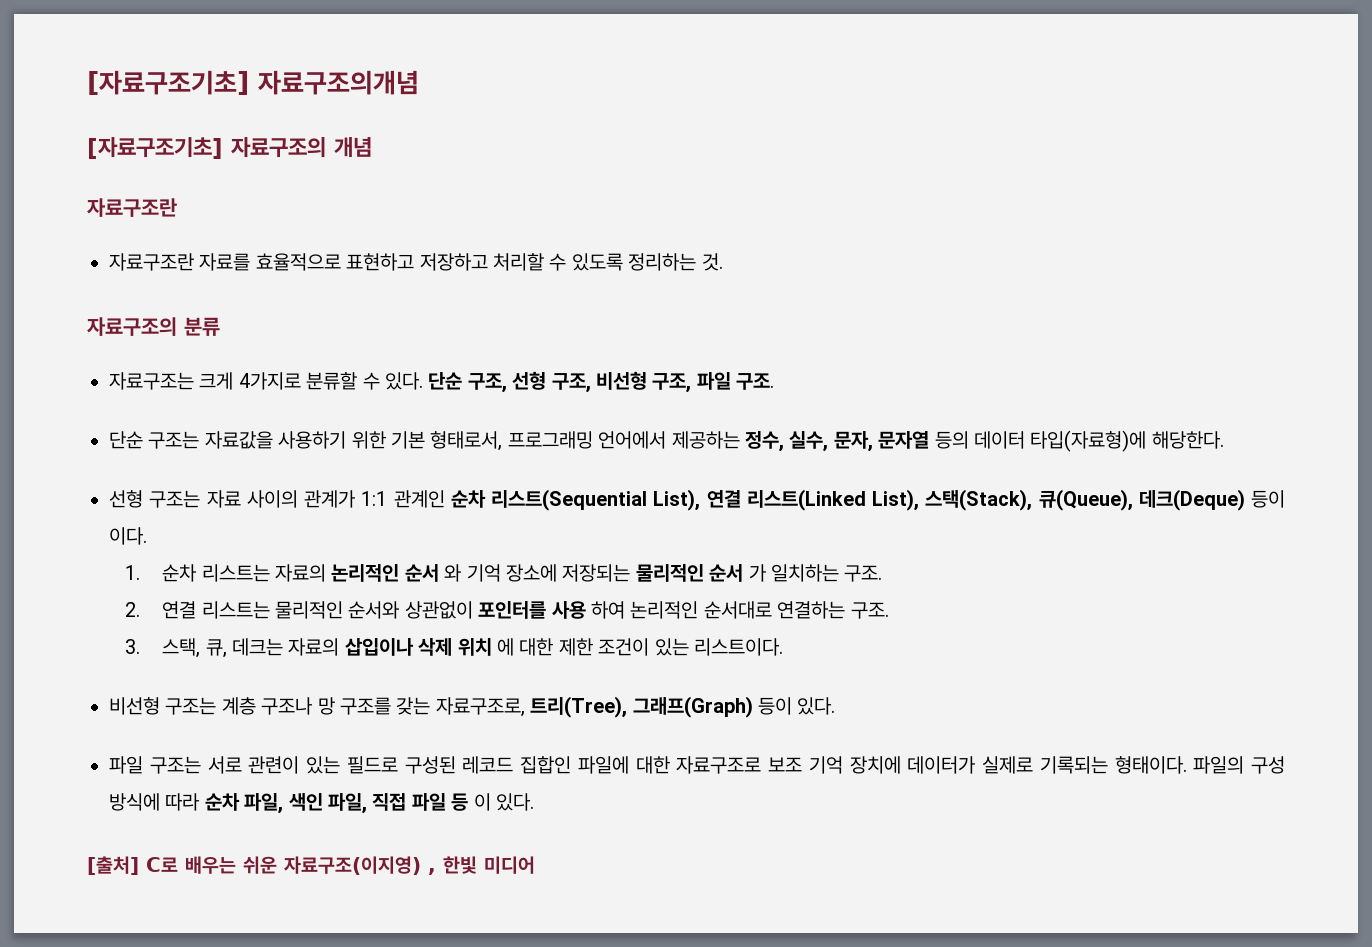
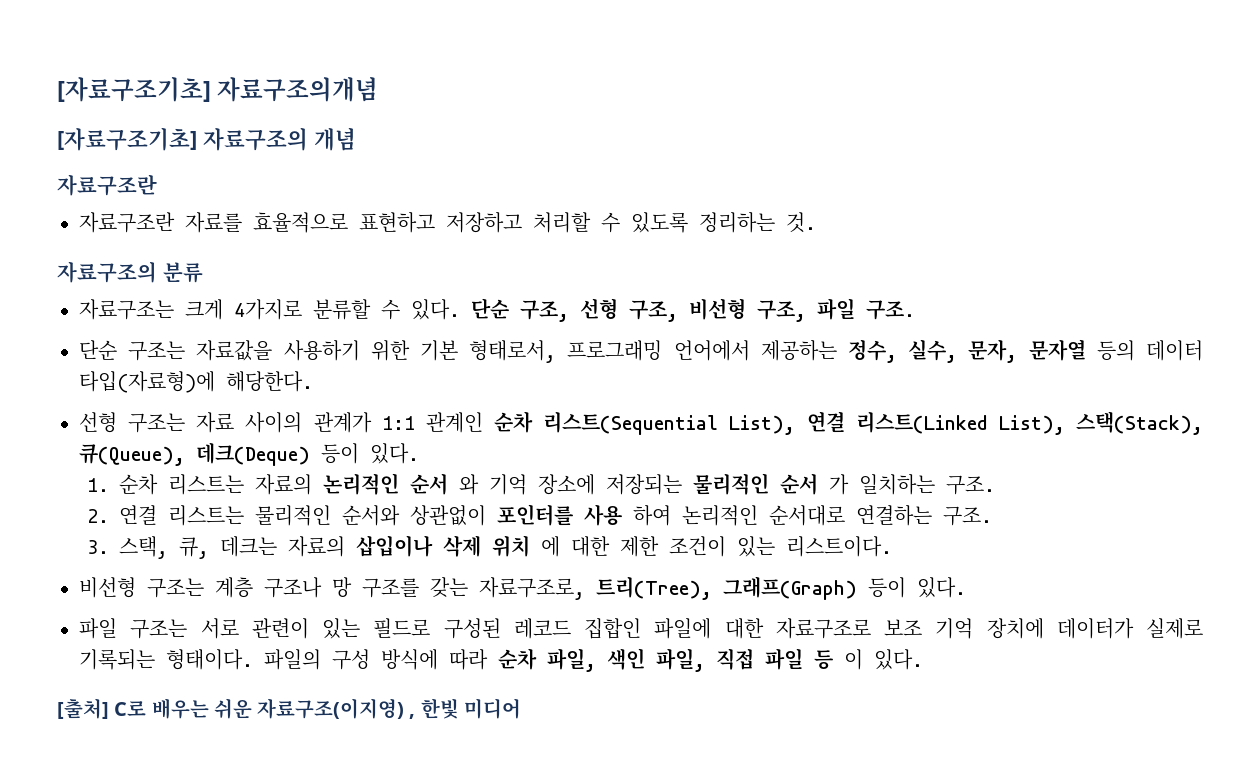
- 선형 구조는 자료 사이의 관계가 1:1 관계인 순차 리스트(Sequential List), 연결 리스트(Linked List), 스택(Stack), 큐(Queue), 데크(Deque) 등이 이다.
+ 선형 구조는 자료 사이의 관계가 1:1 관계인 순차 리스트(Sequential List), 연결 리스트(Linked List), 스택(Stack), 큐(Queue), 데크(Deque) 등이 있다.

